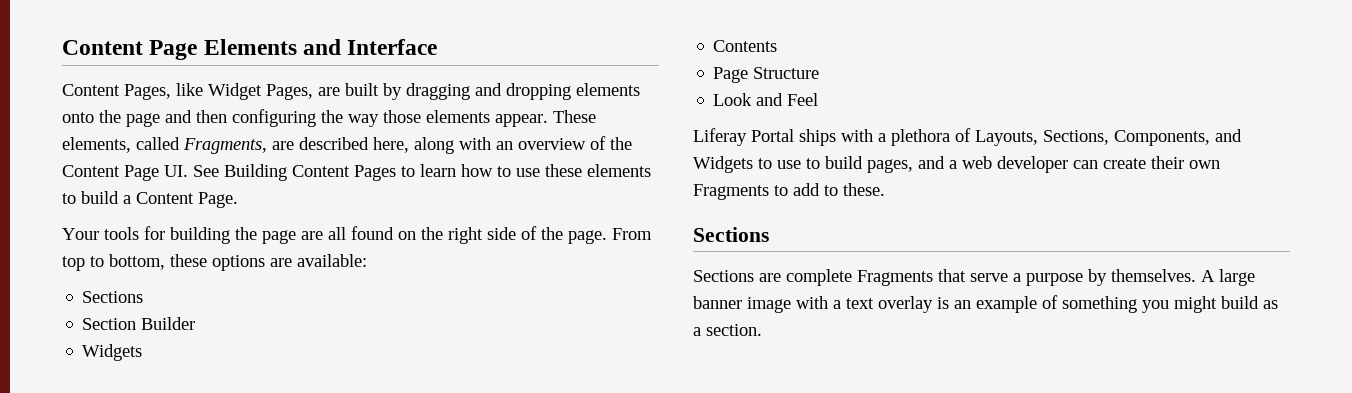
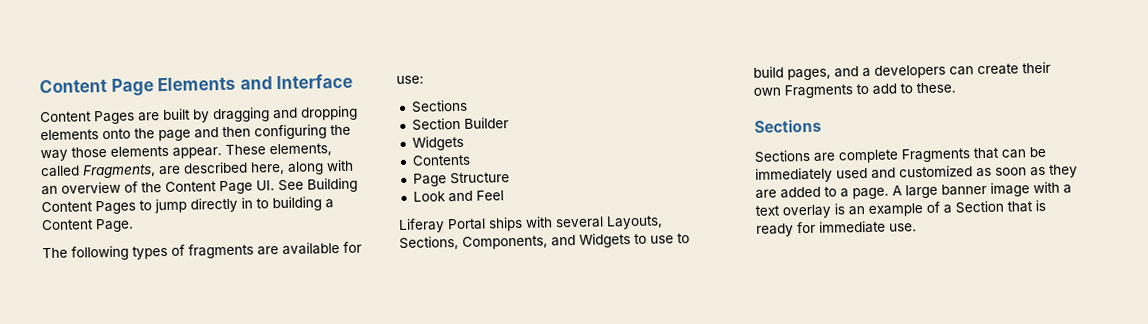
- Content Pages, like Widget Pages, are built by dragging and dropping elements onto the page and then configuring the way those elements appear.
+ Content Pages are built by dragging and dropping elements onto the page and then configuring the way those elements appear.
- These elements, called Fragments, are described here, along with an overview of the Content Page UI. See Building Content Pages to learn how to use these elements to build a Content Page.
- Your tools for building the page are all found on the right side of the page. From top to bottom, these options are available:
+ These elements, called Fragments, are described here, along with an overview of the Content Page UI. See Building Content Pages to jump directly in to building a Content Page.
+ The following types of fragments are available for use:
- Liferay Portal ships with a plethora of Layouts, Sections, Components, and Widgets to use to build pages, and a web developer can create their own Fragments to add to these.
+ Liferay Portal ships with several Layouts, Sections, Components, and Widgets to use to build pages, and a developers can create their own Fragments to add to these.
- Sections are complete Fragments that serve a purpose by themselves.
+ Sections are complete Fragments that can be immediately used and customized as soon as they are added to a page.
- A large banner image with a text overlay is an example of something you might build as a section.
+ A large banner image with a text overlay is an example of a Section that is ready for immediate use.

